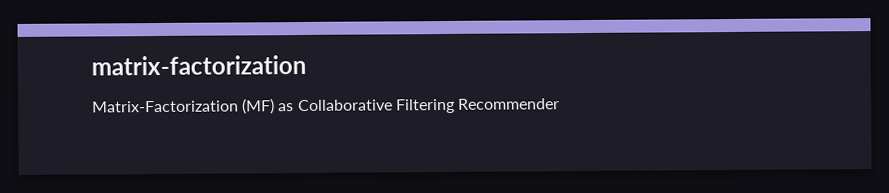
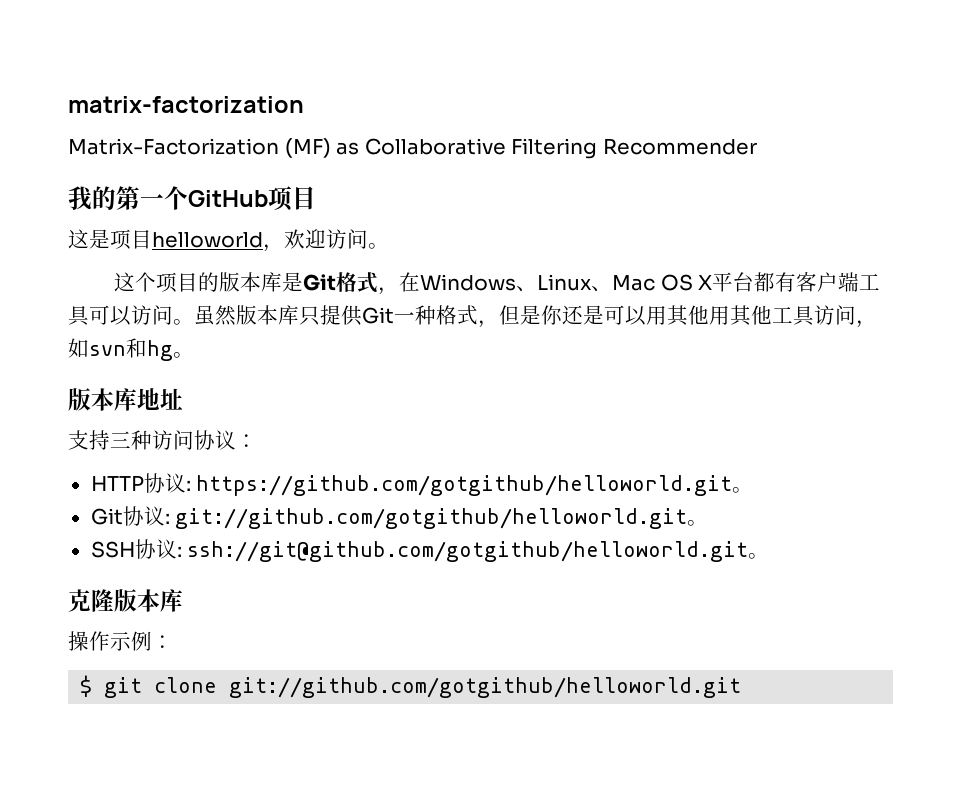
+ 我的第一个GitHub项目
+ 这是项目helloworld，欢迎访问。
+ 这个项目的版本库是Git格式，在Windows、Linux、Mac OS X平台都有客户端工具可以访问。虽然版本库只提供Git一种格式，但是你还是可以用其他用其他工具访问，如svn和hg。
+ 版本库地址
+ 支持三种访问协议：
+ HTTP协议: https://github.com/gotgithub/helloworld.git。
+ Git协议: git://github.com/gotgithub/helloworld.git。
+ SSH协议: ssh://git@github.com/gotgithub/helloworld.git。
+ 克隆版本库
+ 操作示例：
+ $ git clone git://github.com/gotgithub/helloworld.git

